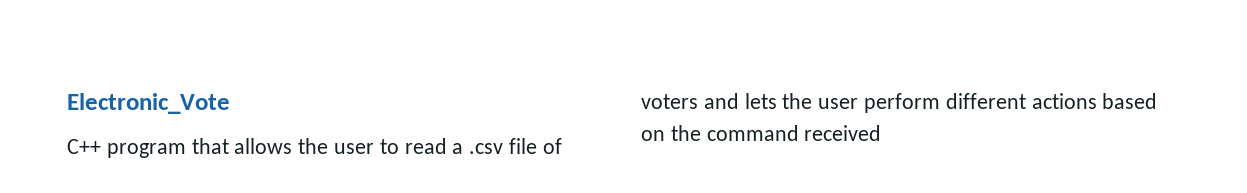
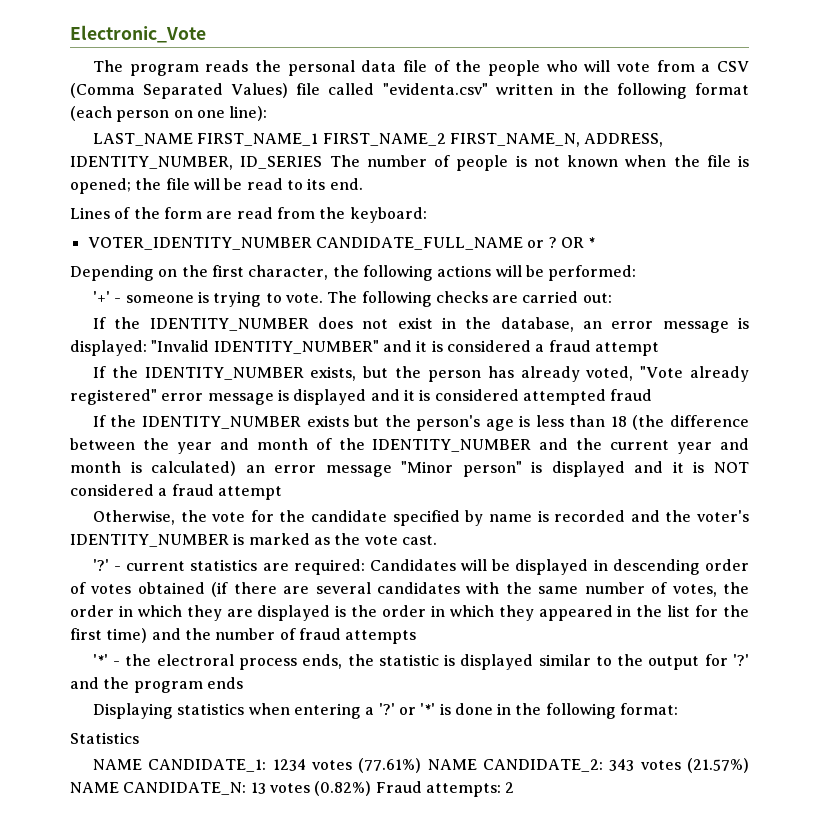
- C++ program that allows the user to read a .csv file of voters and lets the user perform different actions based on the command received
+ The program reads the personal data file of the people who will vote from a CSV (Comma Separated Values) file called "evidenta.csv" written in the following format (each person on one line):
+ LAST_NAME FIRST_NAME_1 FIRST_NAME_2 FIRST_NAME_N, ADDRESS, IDENTITY_NUMBER, ID_SERIES The number of people is not known when the file is opened; the file will be read to its end.
+ Lines of the form are read from the keyboard:
+ VOTER_IDENTITY_NUMBER CANDIDATE_FULL_NAME or ? OR *
+ Depending on the first character, the following actions will be performed:
+ '+' - someone is trying to vote. The following checks are carried out:
+ If the IDENTITY_NUMBER does not exist in the database, an error message is displayed: "Invalid IDENTITY_NUMBER" and it is considered a fraud attempt
+ If the IDENTITY_NUMBER exists, but the person has already voted, "Vote already registered" error message is displayed and it is considered attempted fraud
+ If the IDENTITY_NUMBER exists but the person's age is less than 18 (the difference between the year and month of the IDENTITY_NUMBER and the current year and month is calculated) an error message "Minor person" is displayed and it is NOT considered a fraud attempt
+ Otherwise, the vote for the candidate specified by name is recorded and the voter's IDENTITY_NUMBER is marked as the vote cast.
+ '?' - current statistics are required: Candidates will be displayed in descending order of votes obtained (if there are several candidates with the same number of votes, the order in which they are displayed is the order in which they appeared in the list for the first time) and the number of fraud attempts
+ '*' - the electroral process ends, the statistic is displayed similar to the output for '?' and the program ends
+ Displaying statistics when entering a '?' or '*' is done in the following format:
+ Statistics
+ NAME CANDIDATE_1: 1234 votes (77.61%) NAME CANDIDATE_2: 343 votes (21.57%) NAME CANDIDATE_N: 13 votes (0.82%) Fraud attempts: 2

